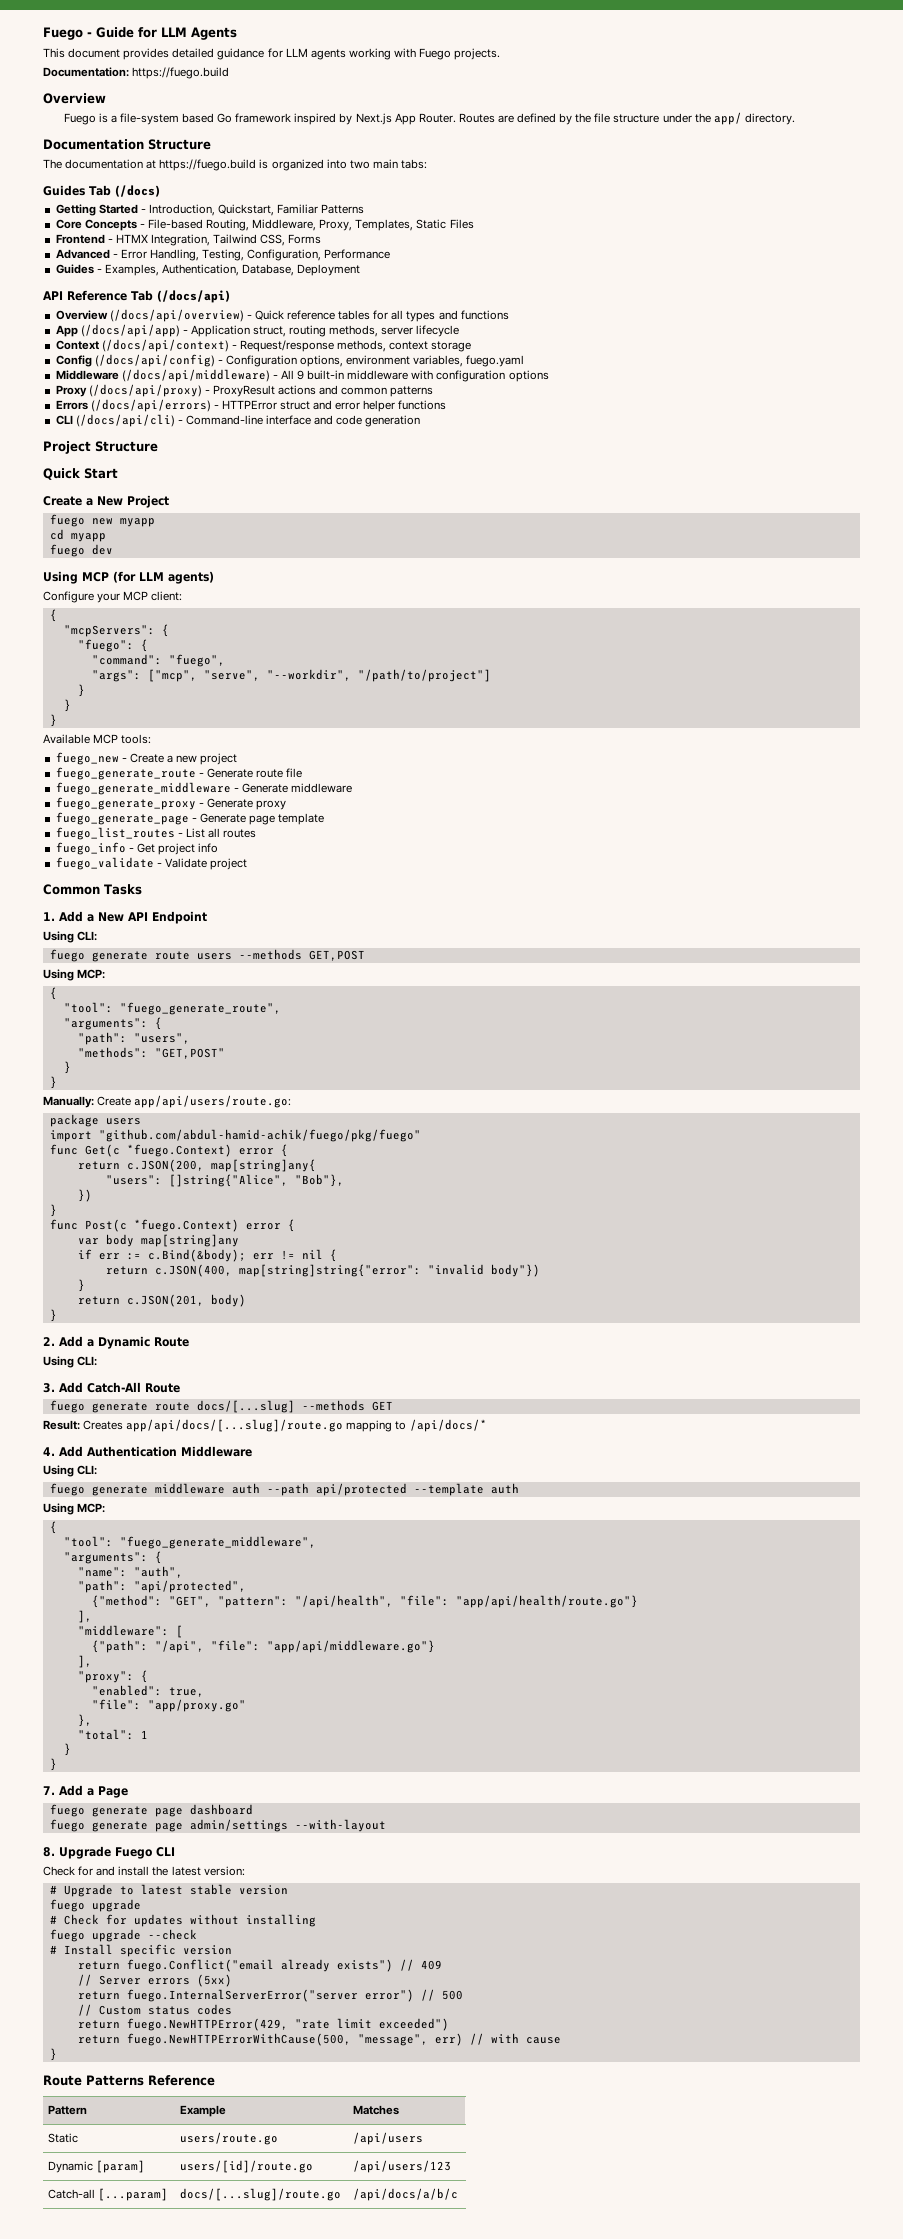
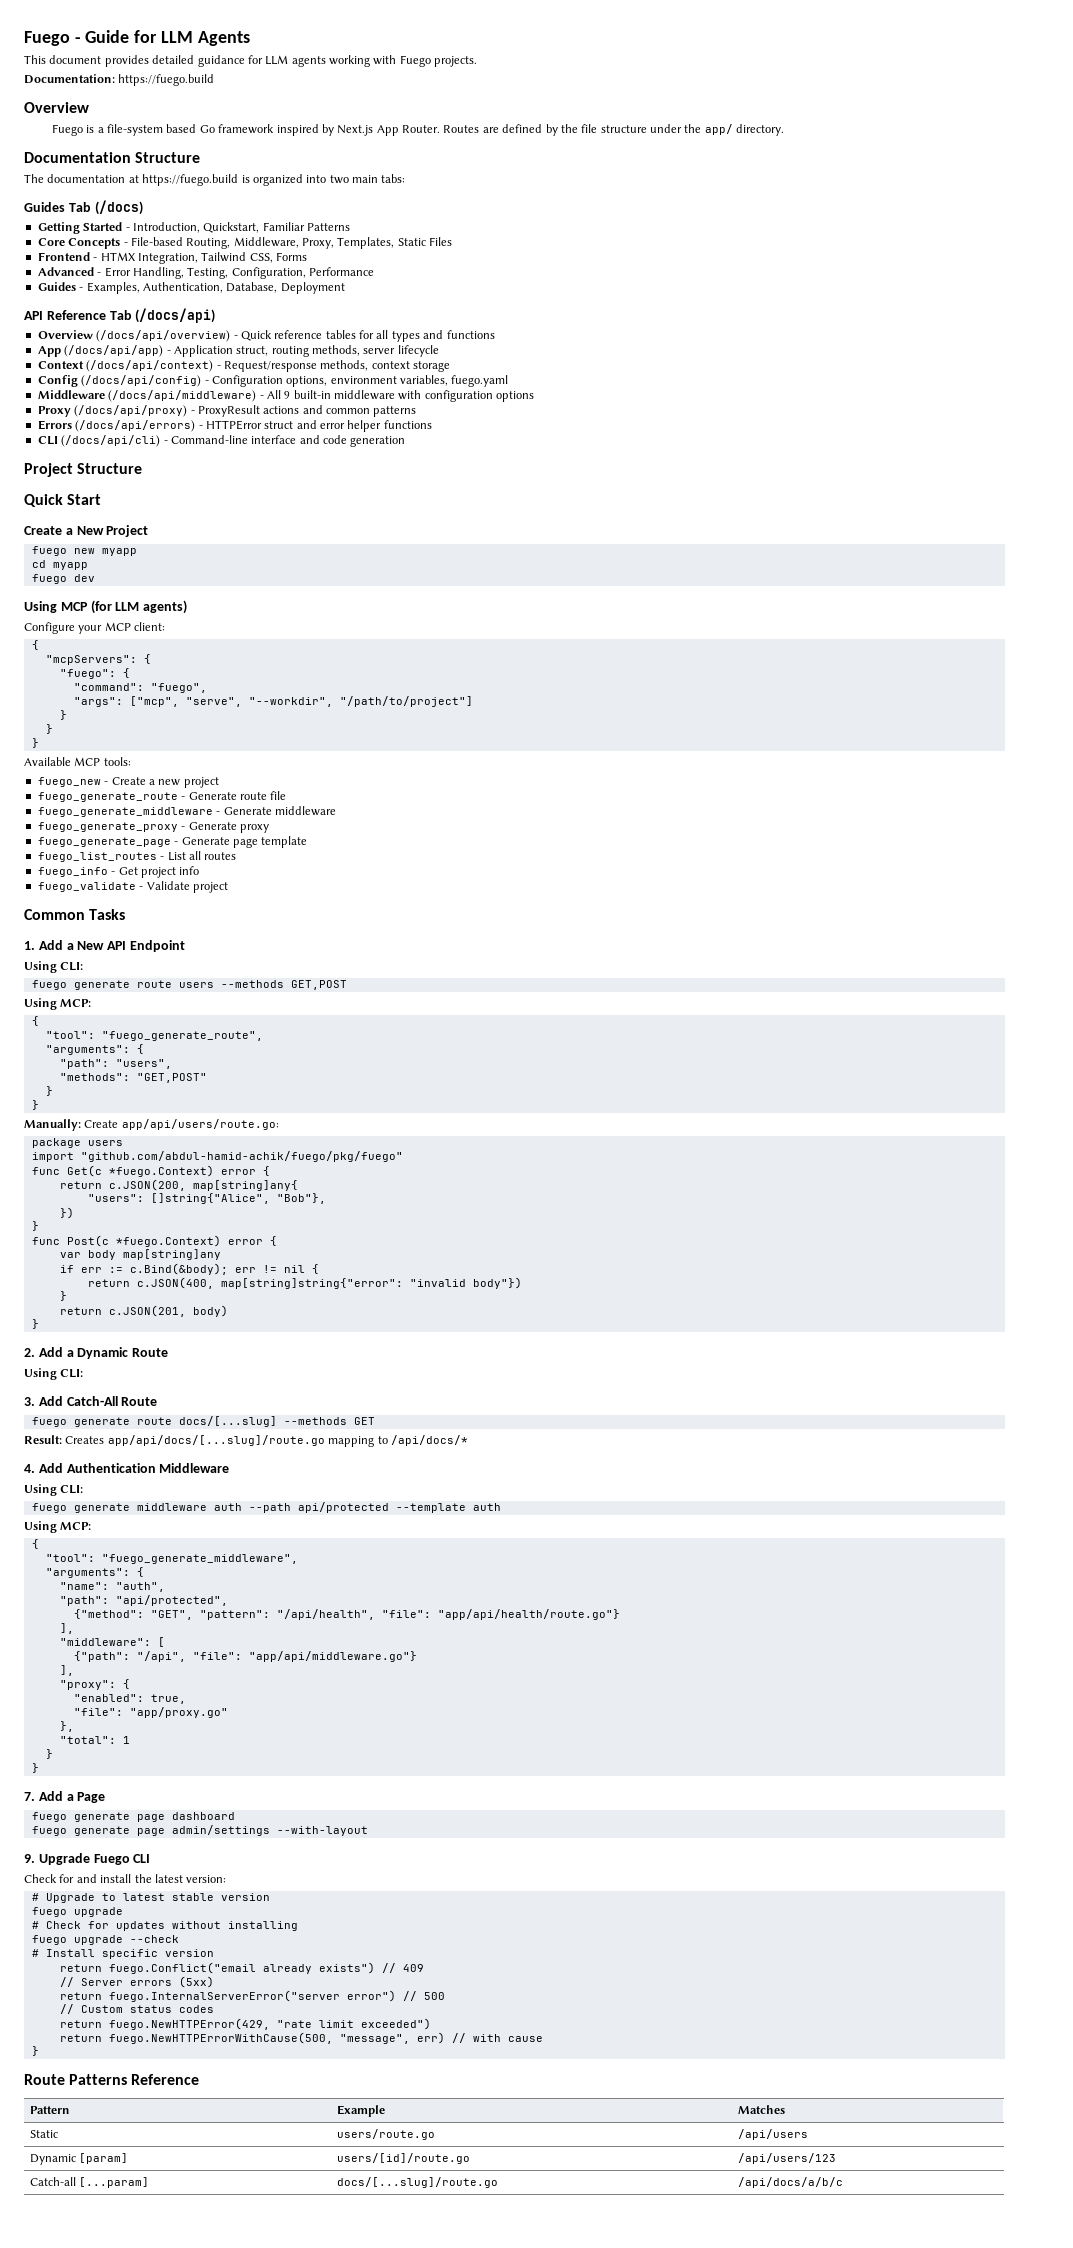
- 8. Upgrade Fuego CLI
+ 9. Upgrade Fuego CLI

